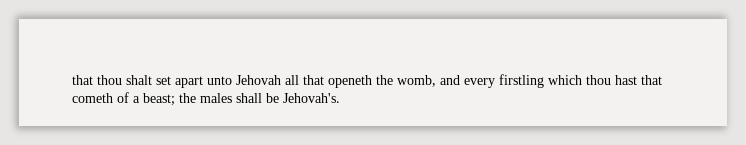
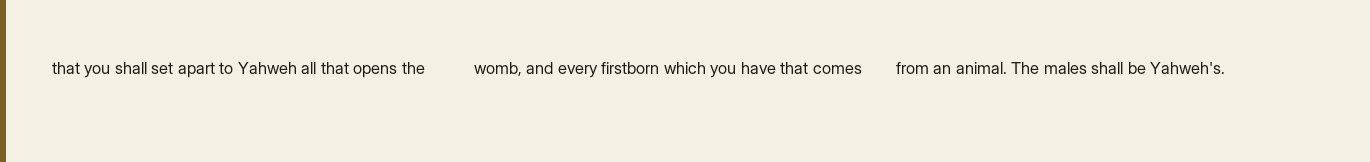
- that thou shalt set apart unto Jehovah all that openeth the womb, and every firstling which thou hast that cometh of a beast; the males shall be Jehovah's.
+ that you shall set apart to Yahweh all that opens the womb, and every firstborn which you have that comes from an animal. The males shall be Yahweh's.

